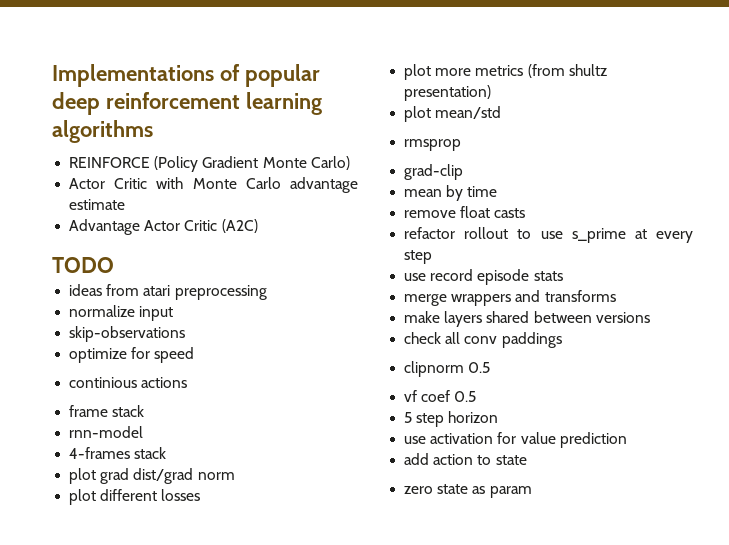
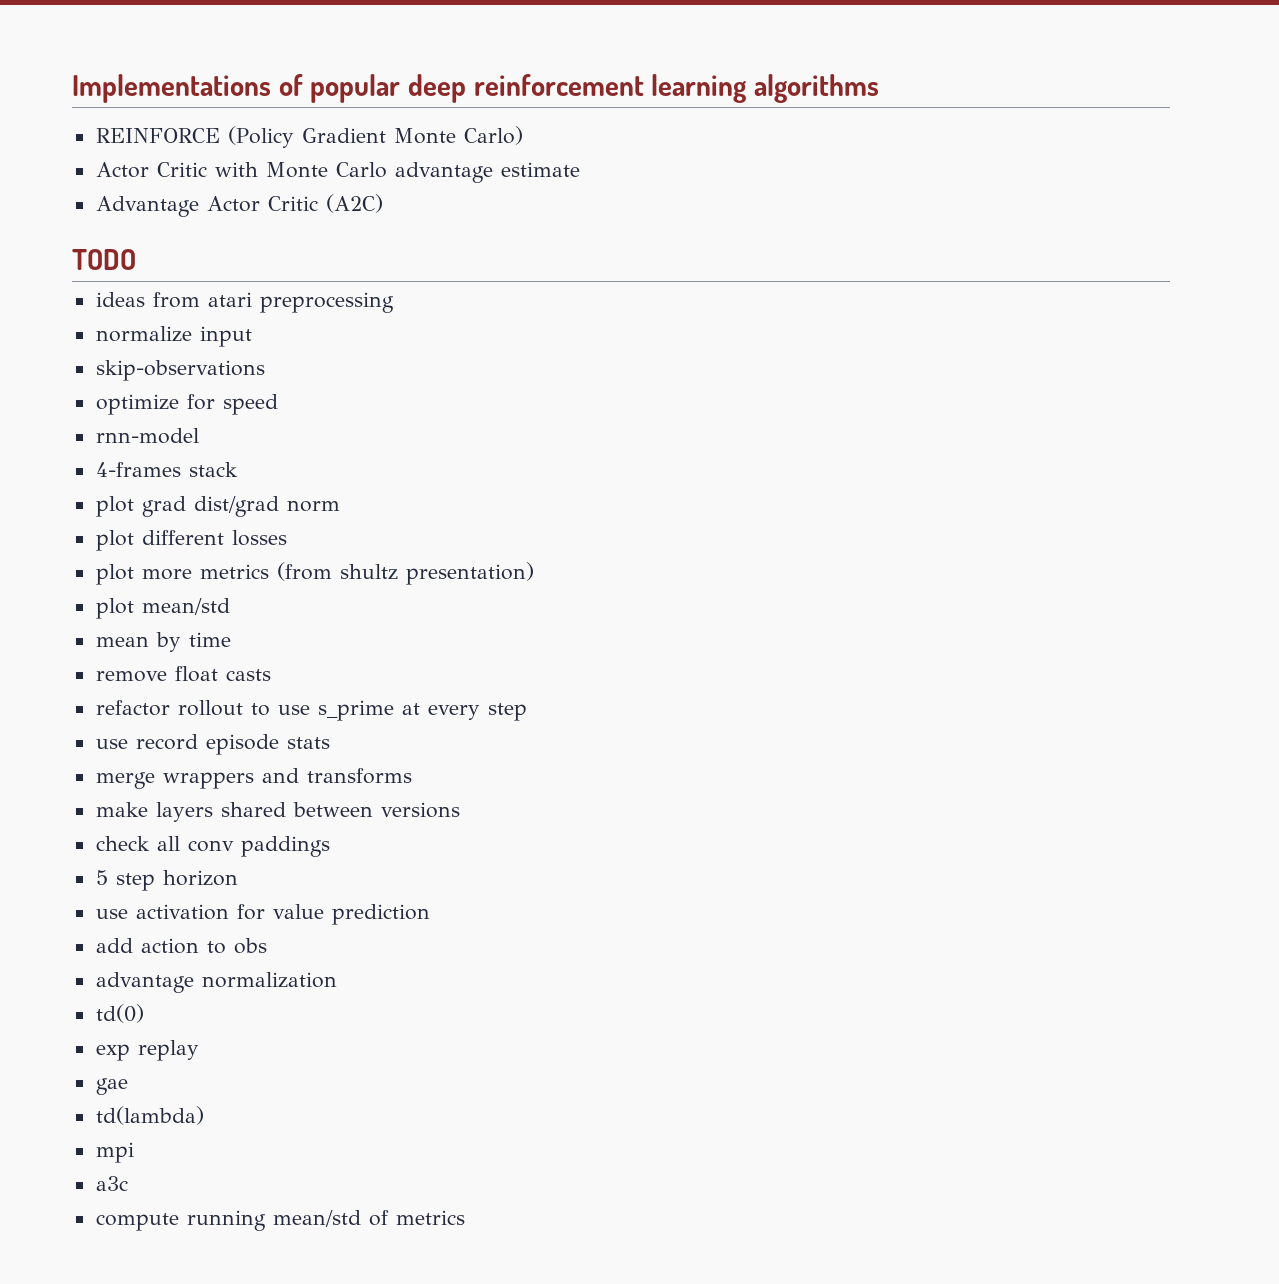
- continious actions
- frame stack
- rmsprop
- grad-clip
- clipnorm 0.5
- vf coef 0.5
- add action to state
- zero state as param
+ add action to obs
+ advantage normalization
+ td(0)
+ exp replay
+ gae
+ td(lambda)
+ mpi
+ a3c
+ compute running mean/std of metrics

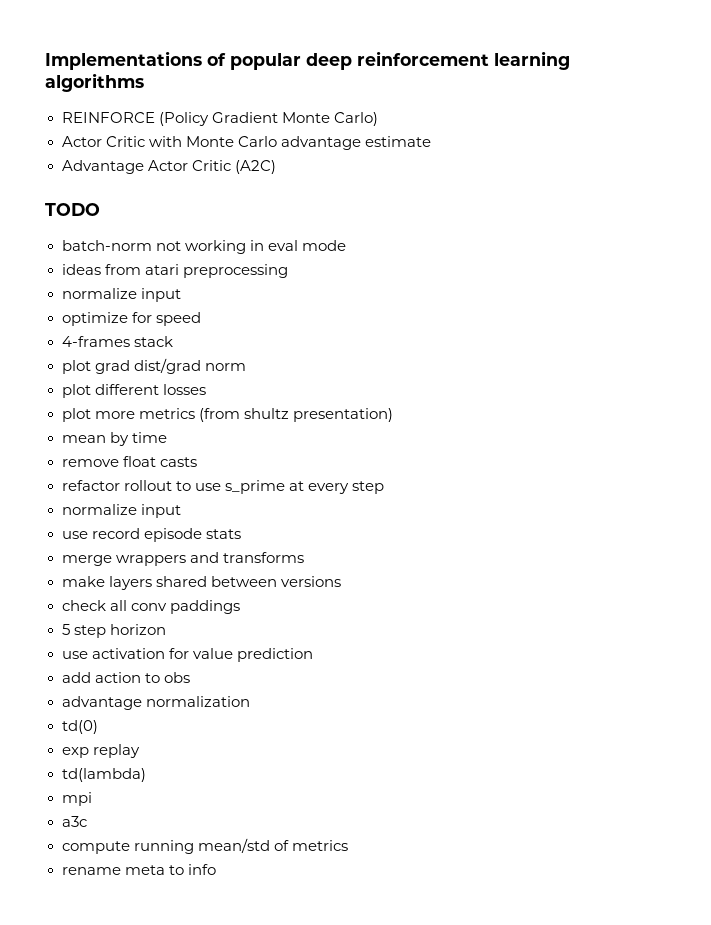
+ batch-norm not working in eval mode
- skip-observations
- rnn-model
- plot mean/std
  refactor rollout to use s_prime at every step
+ normalize input
- gae
+ rename meta to info

